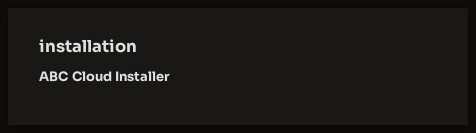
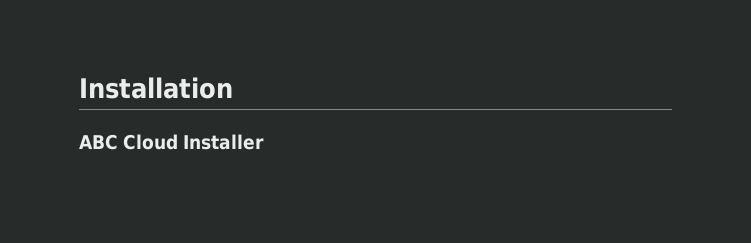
- installation
+ Installation

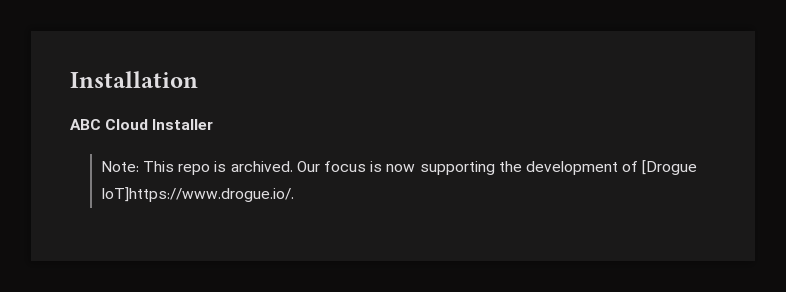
+ Note: This repo is archived. Our focus is now supporting the development of [Drogue IoT]https://www.drogue.io/.

